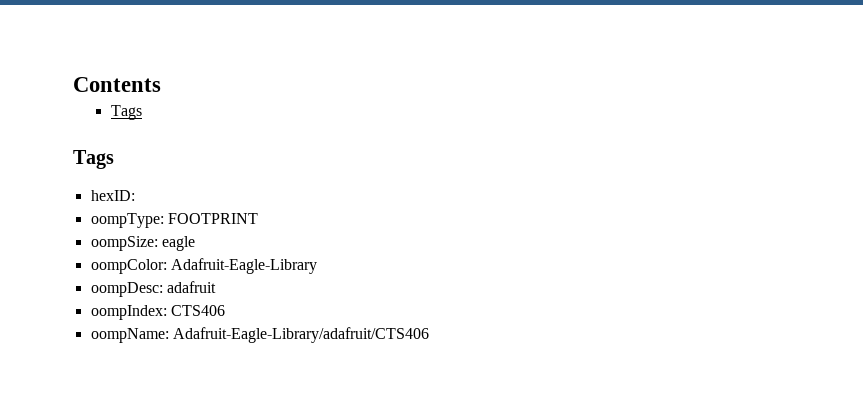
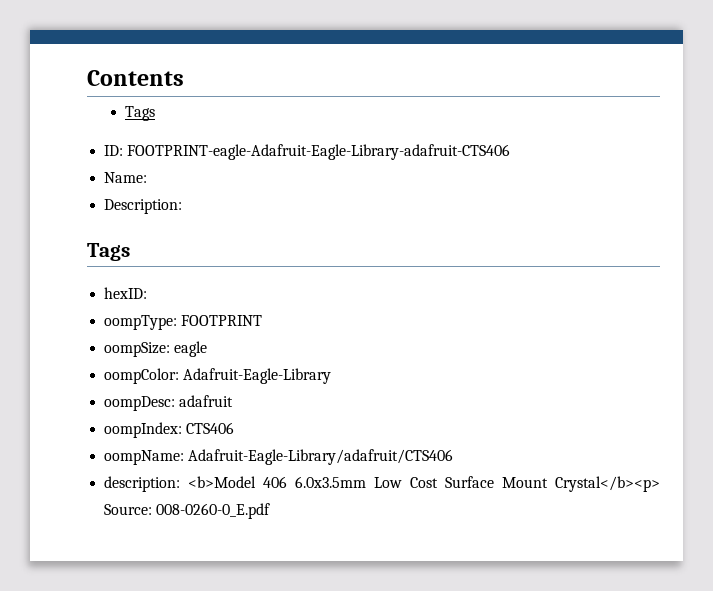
+ ID: FOOTPRINT-eagle-Adafruit-Eagle-Library-adafruit-CTS406
+ Name:
+ Description:
+ description: <b>Model 406 6.0x3.5mm Low Cost Surface Mount Crystal</b><p> Source: 008-0260-0_E.pdf

